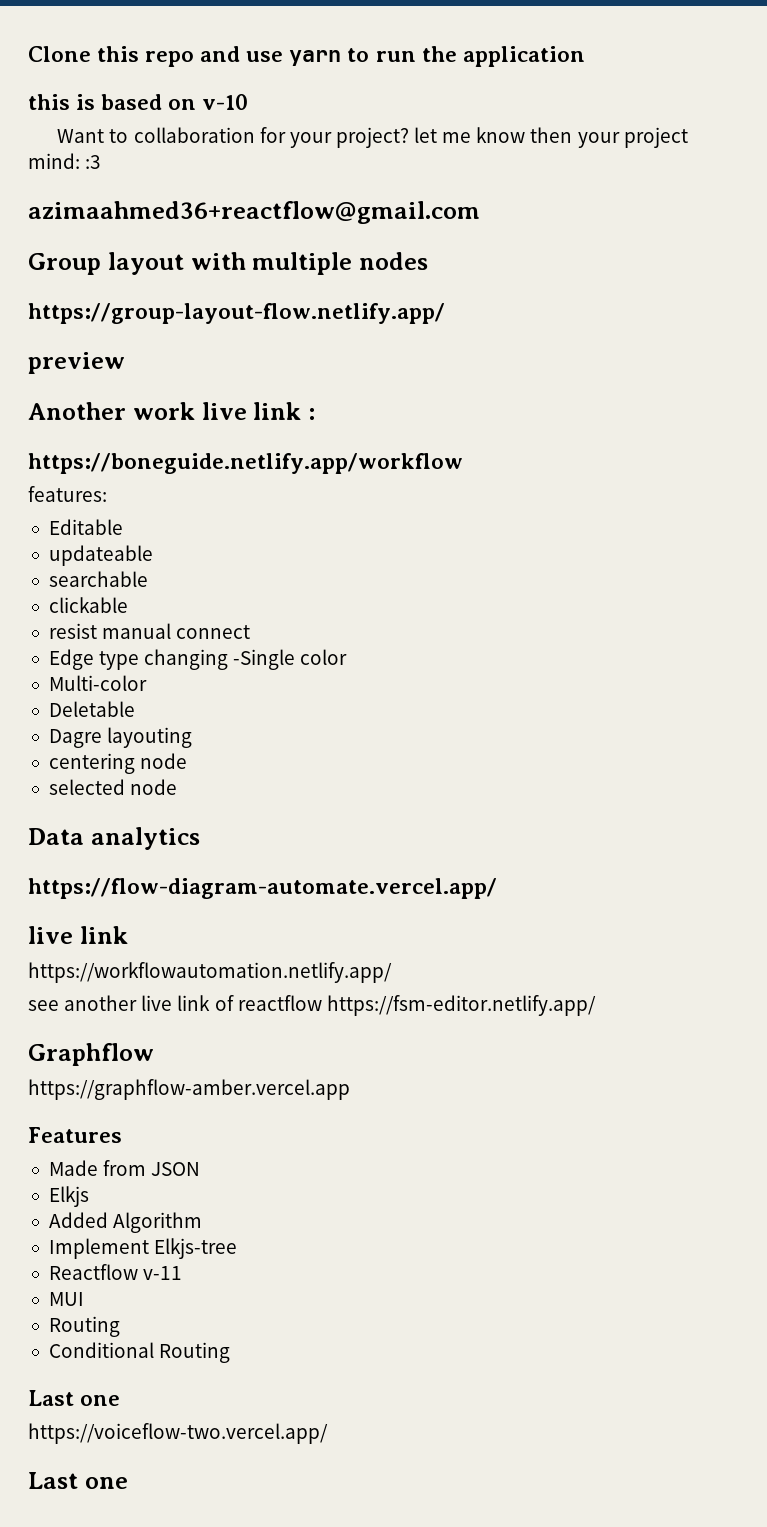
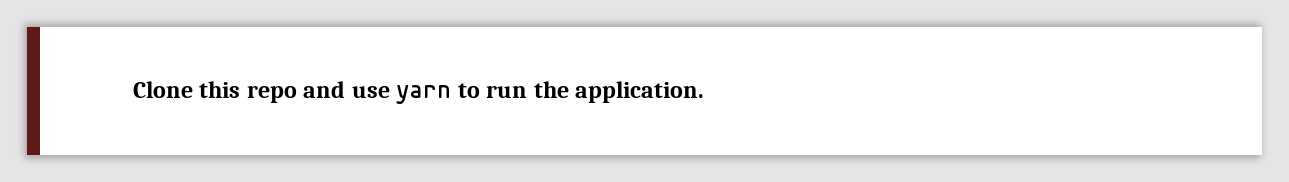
- Clone this repo and use yarn to run the application
- this is based on v-10
- Want to collaboration for your project? let me know then your project mind: :3
- azimaahmed36+reactflow@gmail.com
- Group layout with multiple nodes
- https://group-layout-flow.netlify.app/
- preview
- Another work live link :
- https://boneguide.netlify.app/workflow
- features:
- Editable
- updateable
- searchable
- clickable
- resist manual connect
- Edge type changing -Single color
- Multi-color
- Deletable
- Dagre layouting
- centering node
- selected node
- Data analytics
- https://flow-diagram-automate.vercel.app/
- live link
- https://workflowautomation.netlify.app/
- see another live link of reactflow https://fsm-editor.netlify.app/
- Graphflow
- https://graphflow-amber.vercel.app
- Features
- Made from JSON
- Elkjs
- Added Algorithm
- Implement Elkjs-tree
- Reactflow v-11
- MUI
- Routing
- Conditional Routing
- Last one
- https://voiceflow-two.vercel.app/
- Last one
+ Clone this repo and use yarn to run the application.

